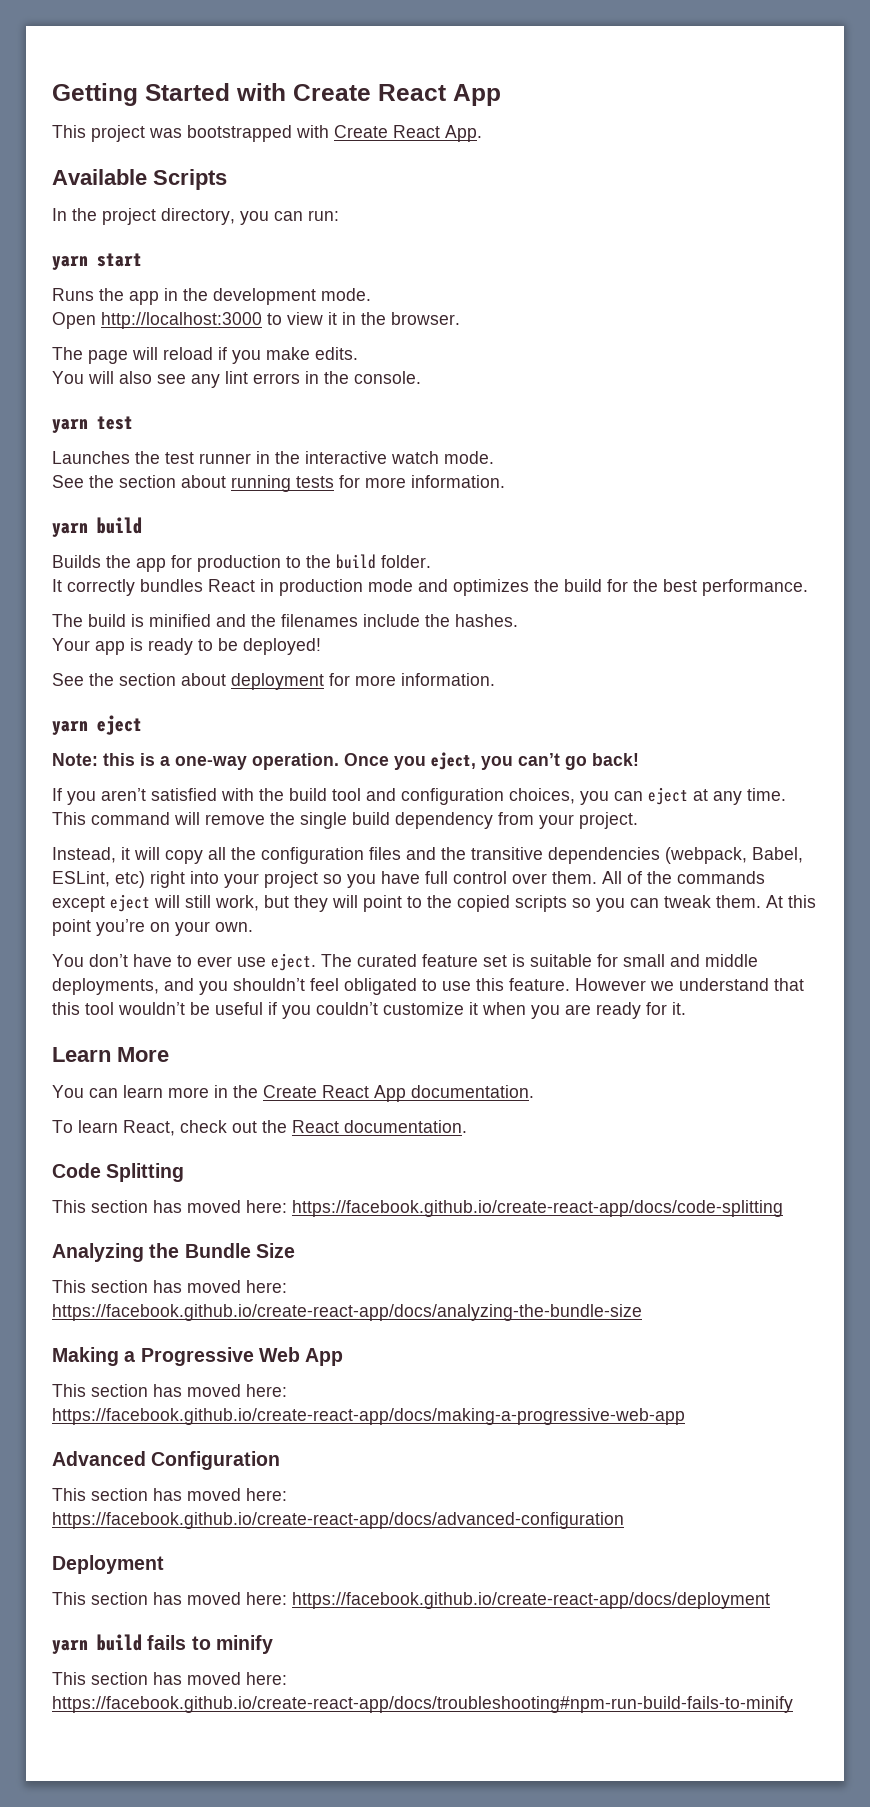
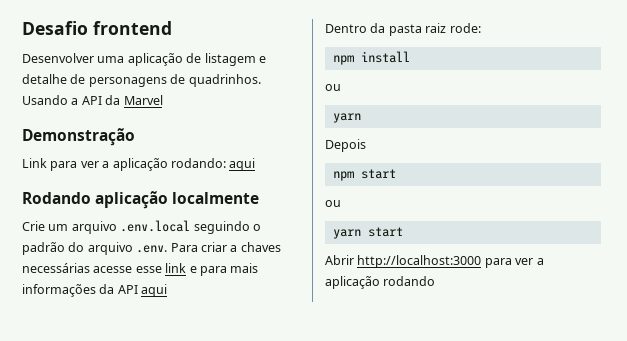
- Getting Started with Create React App
- This project was bootstrapped with Create React App.
- Available Scripts
- In the project directory, you can run:
+ Desafio frontend
+ Desenvolver uma aplicação de listagem e detalhe de personagens de quadrinhos. Usando a API da Marvel
+ Demonstração
+ Link para ver a aplicação rodando: aqui
+ Rodando aplicação localmente
+ Crie um arquivo .env.local seguindo o padrão do arquivo .env. Para criar a chaves necessárias acesse esse link e para mais informações da API aqui
+ Dentro da pasta raiz rode:
+ npm install
+ ou
+ yarn
+ Depois
+ npm start
+ ou
  yarn start
- Runs the app in the development mode.
- Open http://localhost:3000 to view it in the browser.
- The page will reload if you make edits.
- You will also see any lint errors in the console.
- yarn test
- Launches the test runner in the interactive watch mode.
- See the section about running tests for more information.
- yarn build
- Builds the app for production to the build folder.
- It correctly bundles React in production mode and optimizes the build for the best performance.
- The build is minified and the filenames include the hashes.
- Your app is ready to be deployed!
- See the section about deployment for more information.
- yarn eject
- Note: this is a one-way operation. Once you eject, you can’t go back!
- If you aren’t satisfied with the build tool and configuration choices, you can eject at any time. This command will remove the single build dependency from your project.
- Instead, it will copy all the configuration files and the transitive dependencies (webpack, Babel, ESLint, etc) right into your project so you have full control over them. All of the commands except eject will still work, but they will point to the copied scripts so you can tweak them. At this point you’re on your own.
- You don’t have to ever use eject. The curated feature set is suitable for small and middle deployments, and you shouldn’t feel obligated to use this feature. However we understand that this tool wouldn’t be useful if you couldn’t customize it when you are ready for it.
- Learn More
- You can learn more in the Create React App documentation.
- To learn React, check out the React documentation.
- Code Splitting
- This section has moved here: https://facebook.github.io/create-react-app/docs/code-splitting
- Analyzing the Bundle Size
- This section has moved here: https://facebook.github.io/create-react-app/docs/analyzing-the-bundle-size
- Making a Progressive Web App
- This section has moved here: https://facebook.github.io/create-react-app/docs/making-a-progressive-web-app
- Advanced Configuration
- This section has moved here: https://facebook.github.io/create-react-app/docs/advanced-configuration
- Deployment
- This section has moved here: https://facebook.github.io/create-react-app/docs/deployment
- yarn build fails to minify
- This section has moved here: https://facebook.github.io/create-react-app/docs/troubleshooting#npm-run-build-fails-to-minify
+ Abrir http://localhost:3000 para ver a aplicação rodando

